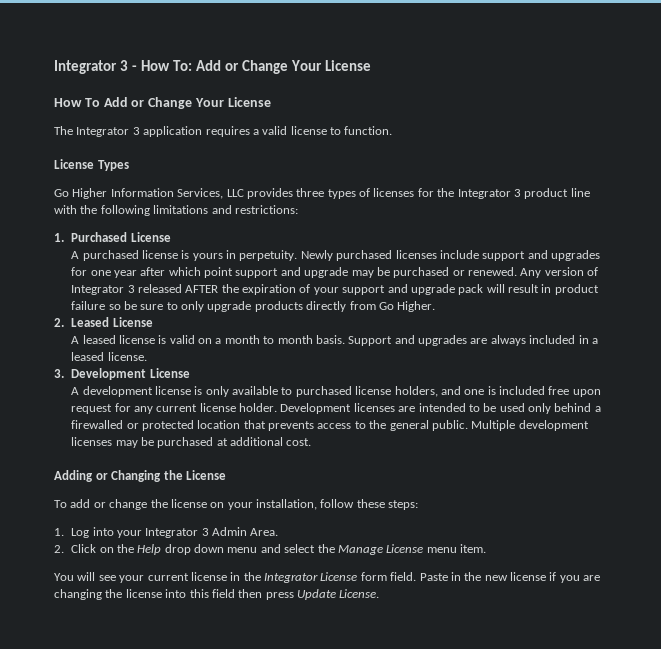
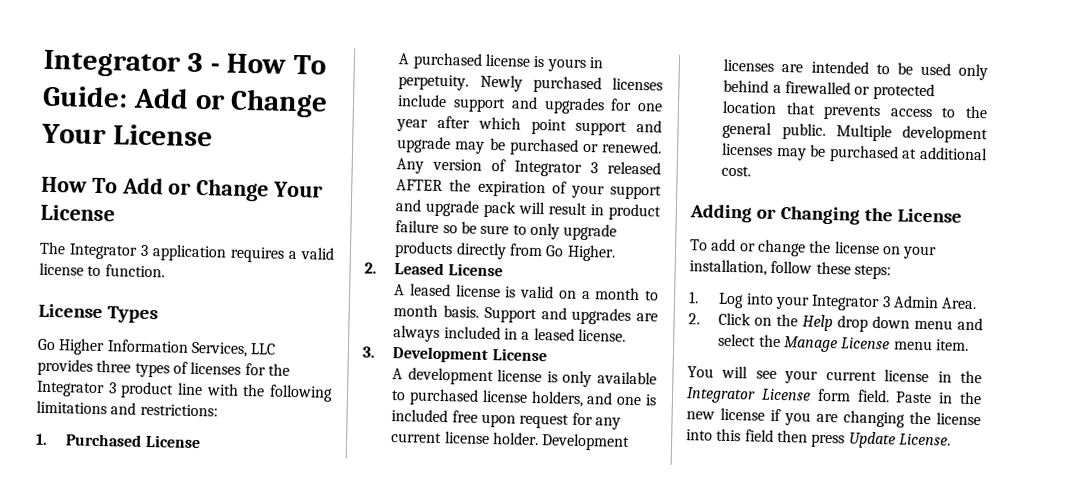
- Integrator 3 - How To: Add or Change Your License
+ Integrator 3 - How To Guide: Add or Change Your License

